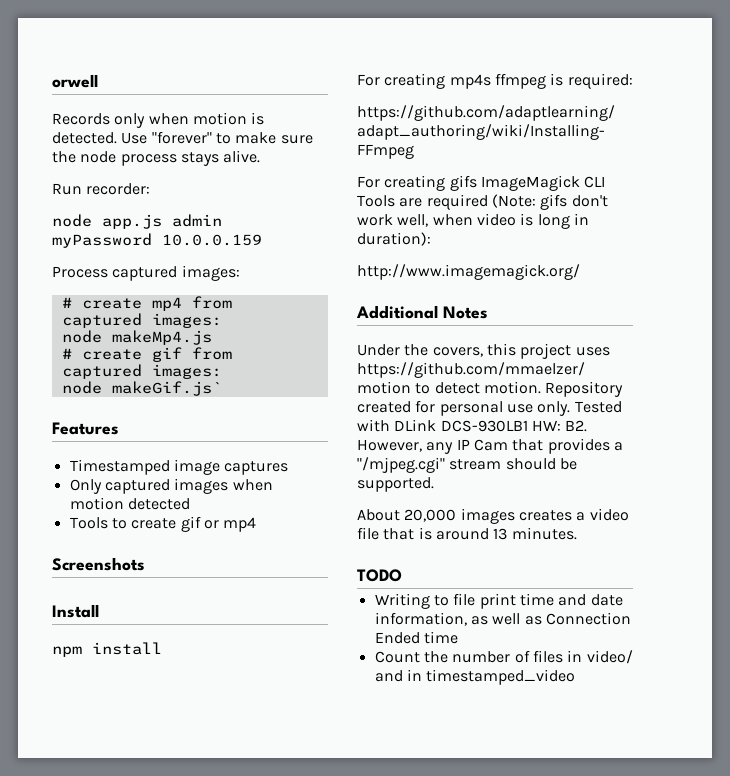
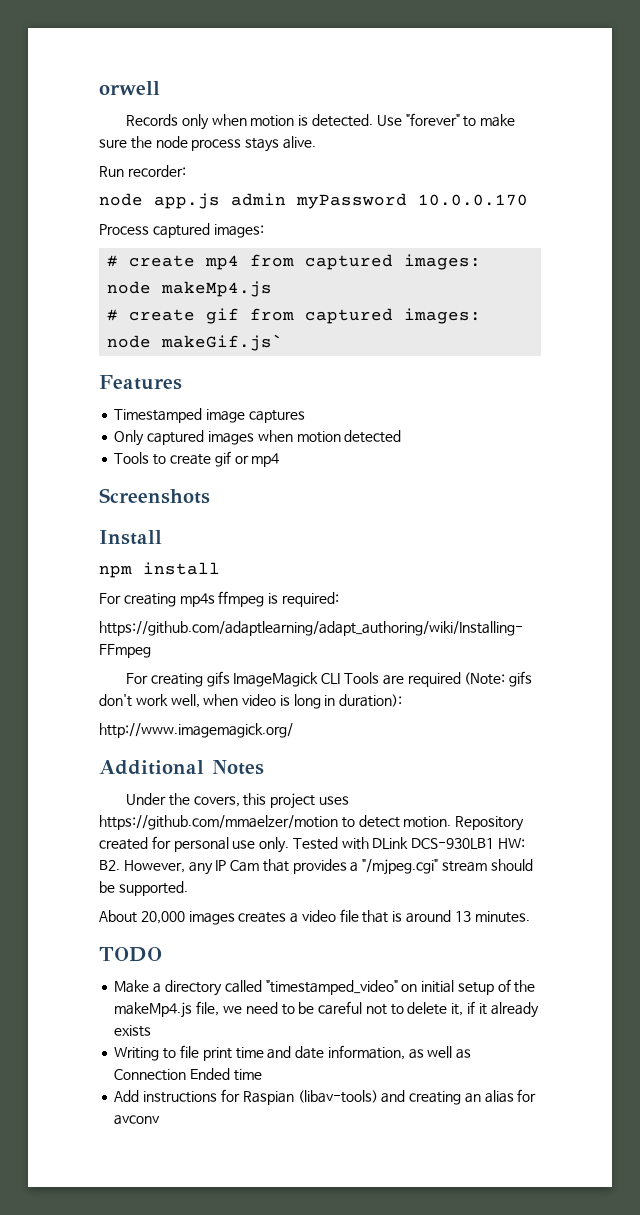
- node app.js admin myPassword 10.0.0.159
+ node app.js admin myPassword 10.0.0.170
+ Make a directory called "timestamped_video" on initial setup of the makeMp4.js file, we need to be careful not to delete it, if it already exists
- Count the number of files in video/ and in timestamped_video
+ Add instructions for Raspian (libav-tools) and creating an alias for avconv

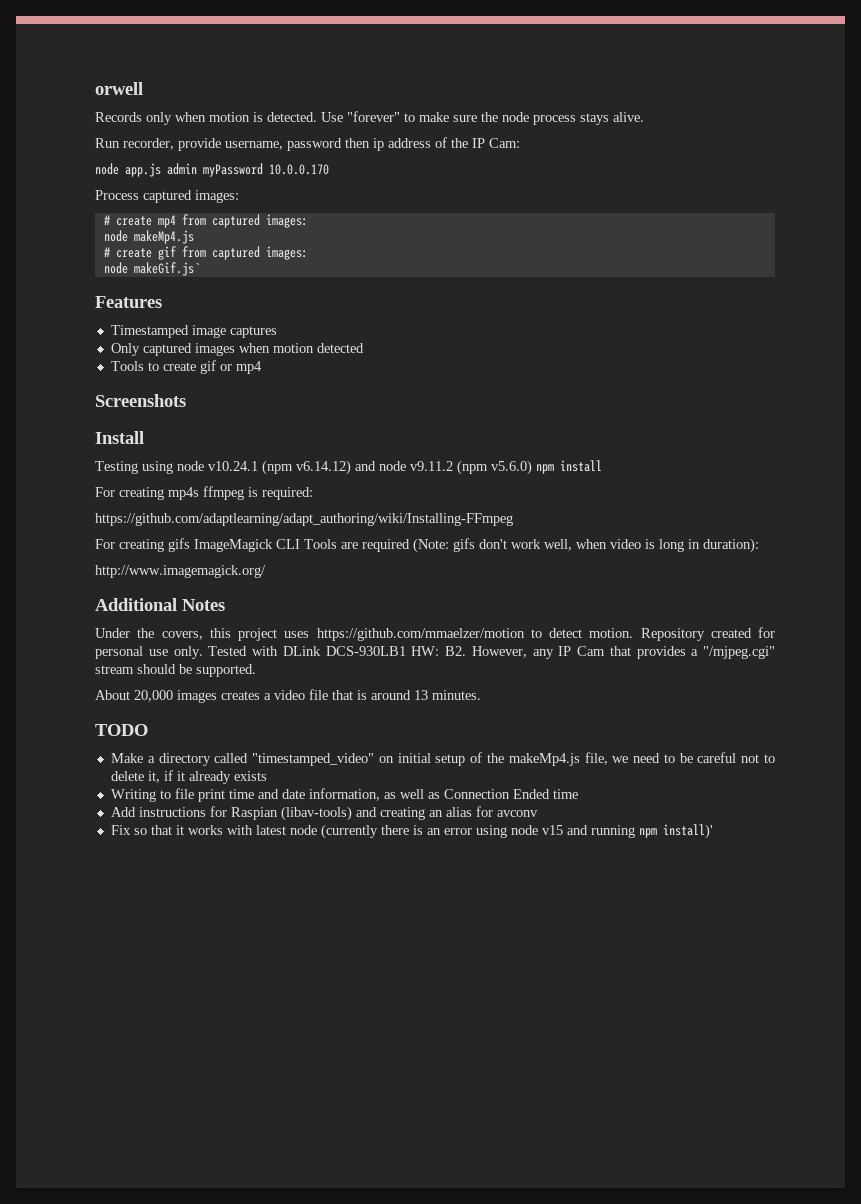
- Run recorder:
+ Run recorder, provide username, password then ip address of the IP Cam:
- npm install
+ Testing using node v10.24.1 (npm v6.14.12) and node v9.11.2 (npm v5.6.0) npm install
+ Fix so that it works with latest node (currently there is an error using node v15 and running npm install)'

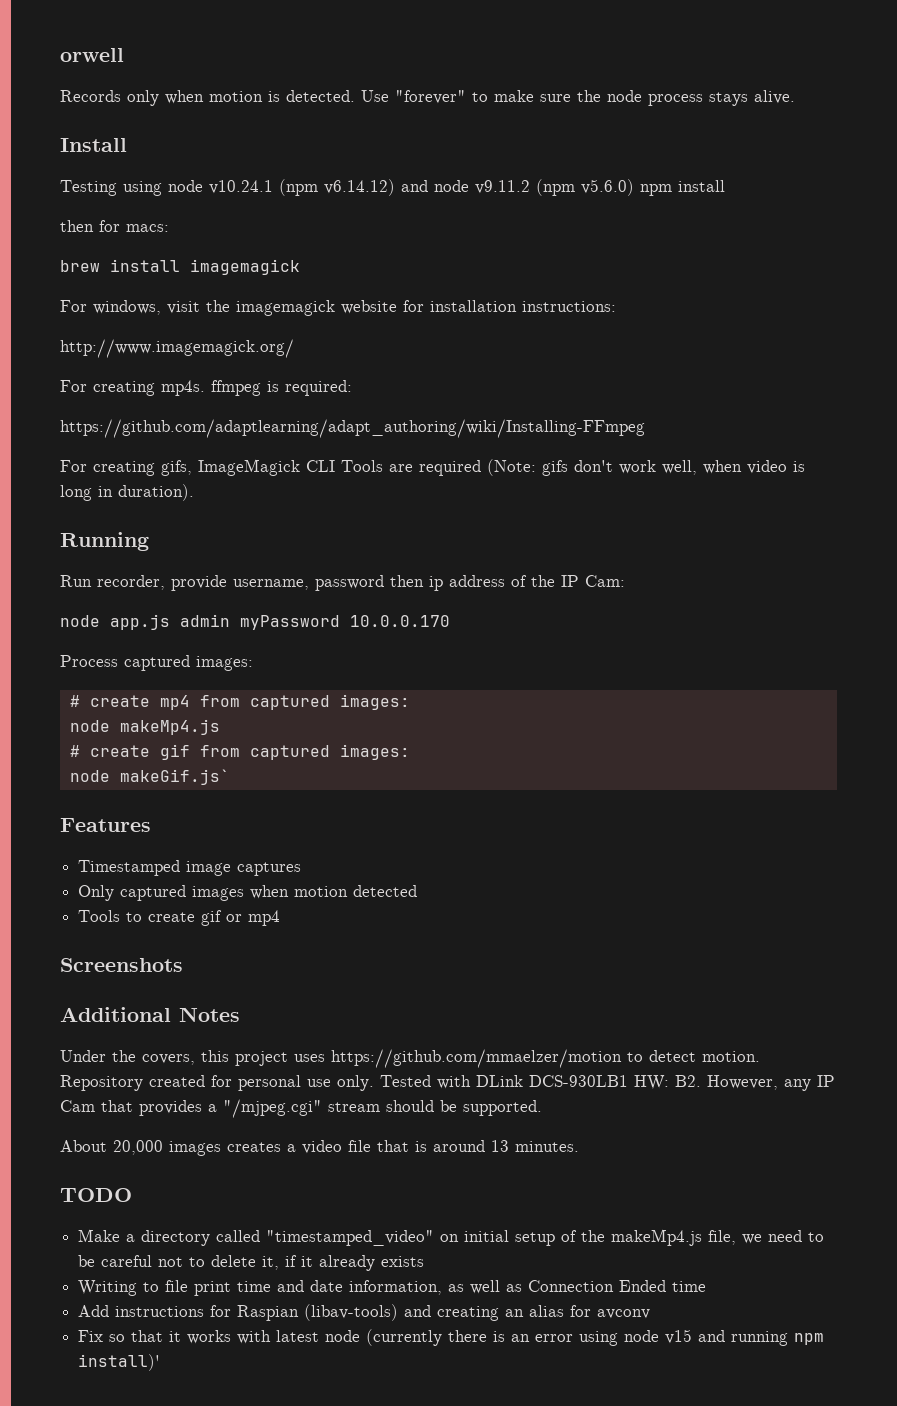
+ Install
+ Testing using node v10.24.1 (npm v6.14.12) and node v9.11.2 (npm v5.6.0) npm install
+ then for macs:
+ brew install imagemagick
+ For windows, visit the imagemagick website for installation instructions:
+ http://www.imagemagick.org/
+ For creating mp4s. ffmpeg is required:
+ https://github.com/adaptlearning/adapt_authoring/wiki/Installing-FFmpeg
+ For creating gifs, ImageMagick CLI Tools are required (Note: gifs don't work well, when video is long in duration).
+ Running
- Install
- Testing using node v10.24.1 (npm v6.14.12) and node v9.11.2 (npm v5.6.0) npm install
- For creating mp4s ffmpeg is required:
- https://github.com/adaptlearning/adapt_authoring/wiki/Installing-FFmpeg
- For creating gifs ImageMagick CLI Tools are required (Note: gifs don't work well, when video is long in duration):
- http://www.imagemagick.org/

